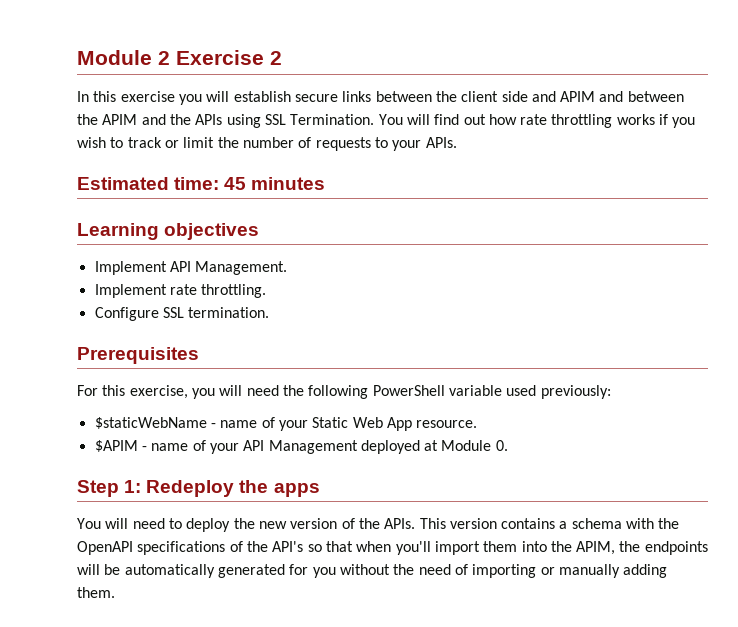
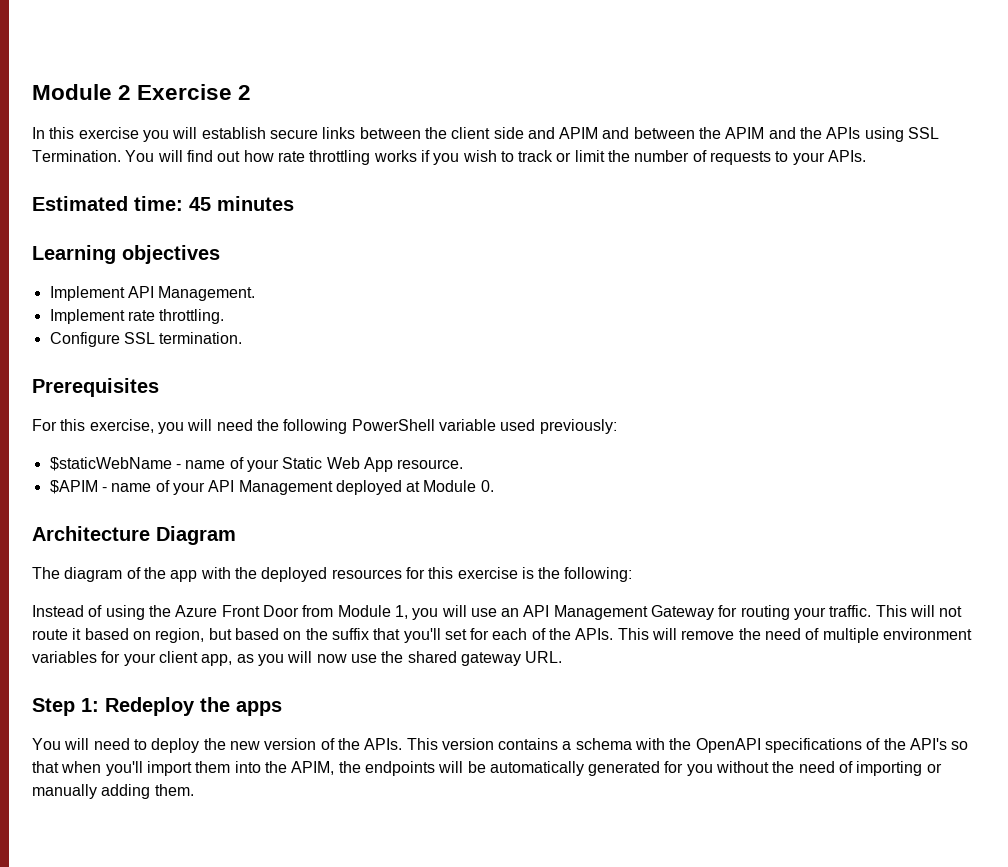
+ Architecture Diagram
+ The diagram of the app with the deployed resources for this exercise is the following:
+ Instead of using the Azure Front Door from Module 1, you will use an API Management Gateway for routing your traffic. This will not route it based on region, but based on the suffix that you'll set for each of the APIs. This will remove the need of multiple environment variables for your client app, as you will now use the shared gateway URL.

